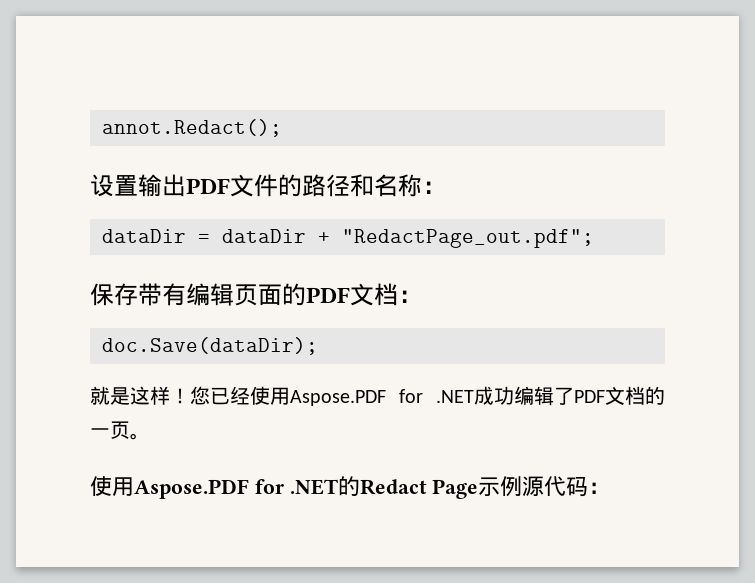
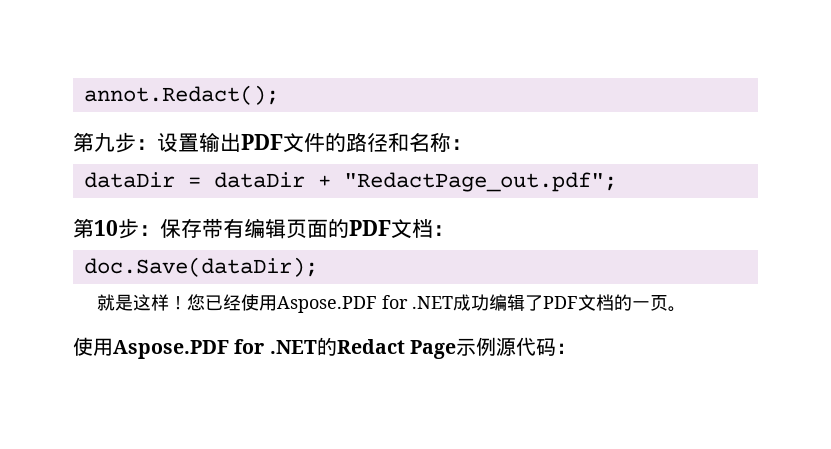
- 设置输出PDF文件的路径和名称：
+ 第九步：设置输出PDF文件的路径和名称：
- 保存带有编辑页面的PDF文档：
+ 第10步：保存带有编辑页面的PDF文档：

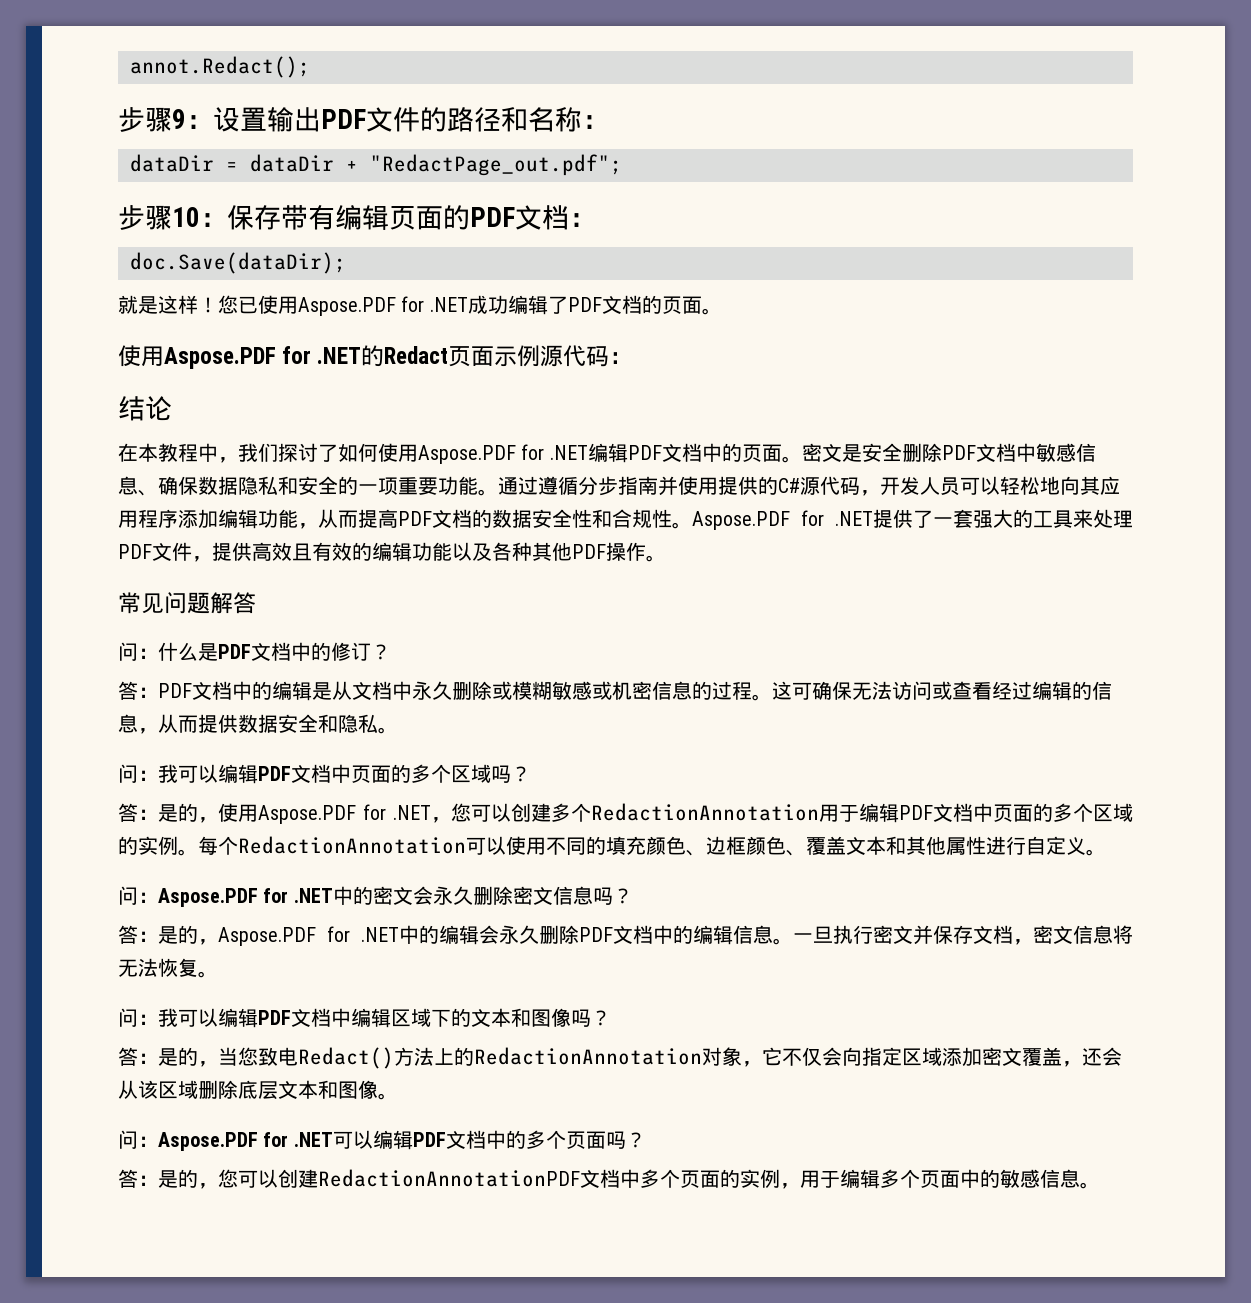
- 第九步：设置输出PDF文件的路径和名称：
+ 步骤9：设置输出PDF文件的路径和名称：
- 第10步：保存带有编辑页面的PDF文档：
+ 步骤10：保存带有编辑页面的PDF文档：
- 您已经使用Aspose.PDF for .NET成功编辑了PDF文档的一页。
+ 您已使用Aspose.PDF for .NET成功编辑了PDF文档的页面。
- 使用Aspose.PDF for .NET的Redact Page示例源代码：
+ 使用Aspose.PDF for .NET的Redact页面示例源代码：
+ 结论
+ 在本教程中，我们探讨了如何使用Aspose.PDF for .NET编辑PDF文档中的页面。密文是安全删除PDF文档中敏感信息、确保数据隐私和安全的一项重要功能。通过遵循分步指南并使用提供的C#源代码，开发人员可以轻松地向其应用程序添加编辑功能，从而提高PDF文档的数据安全性和合规性。Aspose.PDF for .NET提供了一套强大的工具来处理PDF文件，提供高效且有效的编辑功能以及各种其他PDF操作。
+ 常见问题解答
+ 问：什么是PDF文档中的修订？
+ 答：PDF文档中的编辑是从文档中永久删除或模糊敏感或机密信息的过程。这可确保无法访问或查看经过编辑的信息，从而提供数据安全和隐私。
+ 问：我可以编辑PDF文档中页面的多个区域吗？
+ 答：是的，使用Aspose.PDF for .NET，您可以创建多个RedactionAnnotation用于编辑PDF文档中页面的多个区域的实例。每个RedactionAnnotation可以使用不同的填充颜色、边框颜色、覆盖文本和其他属性进行自定义。
+ 问：Aspose.PDF for .NET中的密文会永久删除密文信息吗？
+ 答：是的，Aspose.PDF for .NET中的编辑会永久删除PDF文档中的编辑信息。一旦执行密文并保存文档，密文信息将无法恢复。
+ 问：我可以编辑PDF文档中编辑区域下的文本和图像吗？
+ 答：是的，当您致电Redact()方法上的RedactionAnnotation对象，它不仅会向指定区域添加密文覆盖，还会从该区域删除底层文本和图像。
+ 问：Aspose.PDF for .NET可以编辑PDF文档中的多个页面吗？
+ 答：是的，您可以创建RedactionAnnotationPDF文档中多个页面的实例，用于编辑多个页面中的敏感信息。

